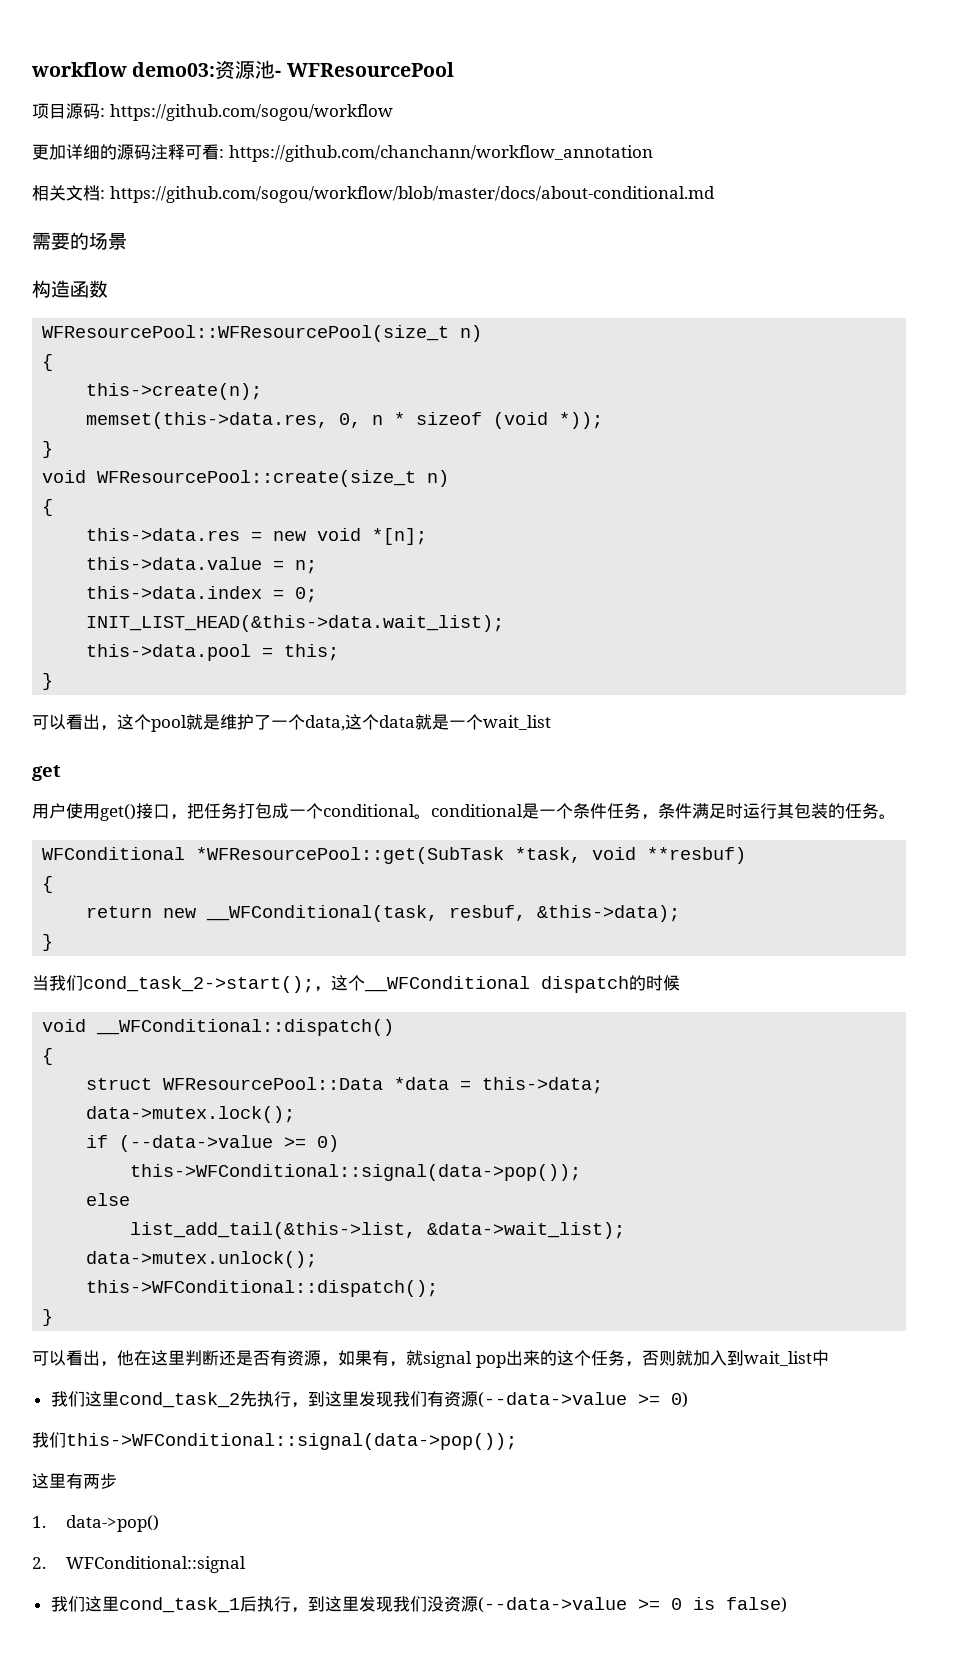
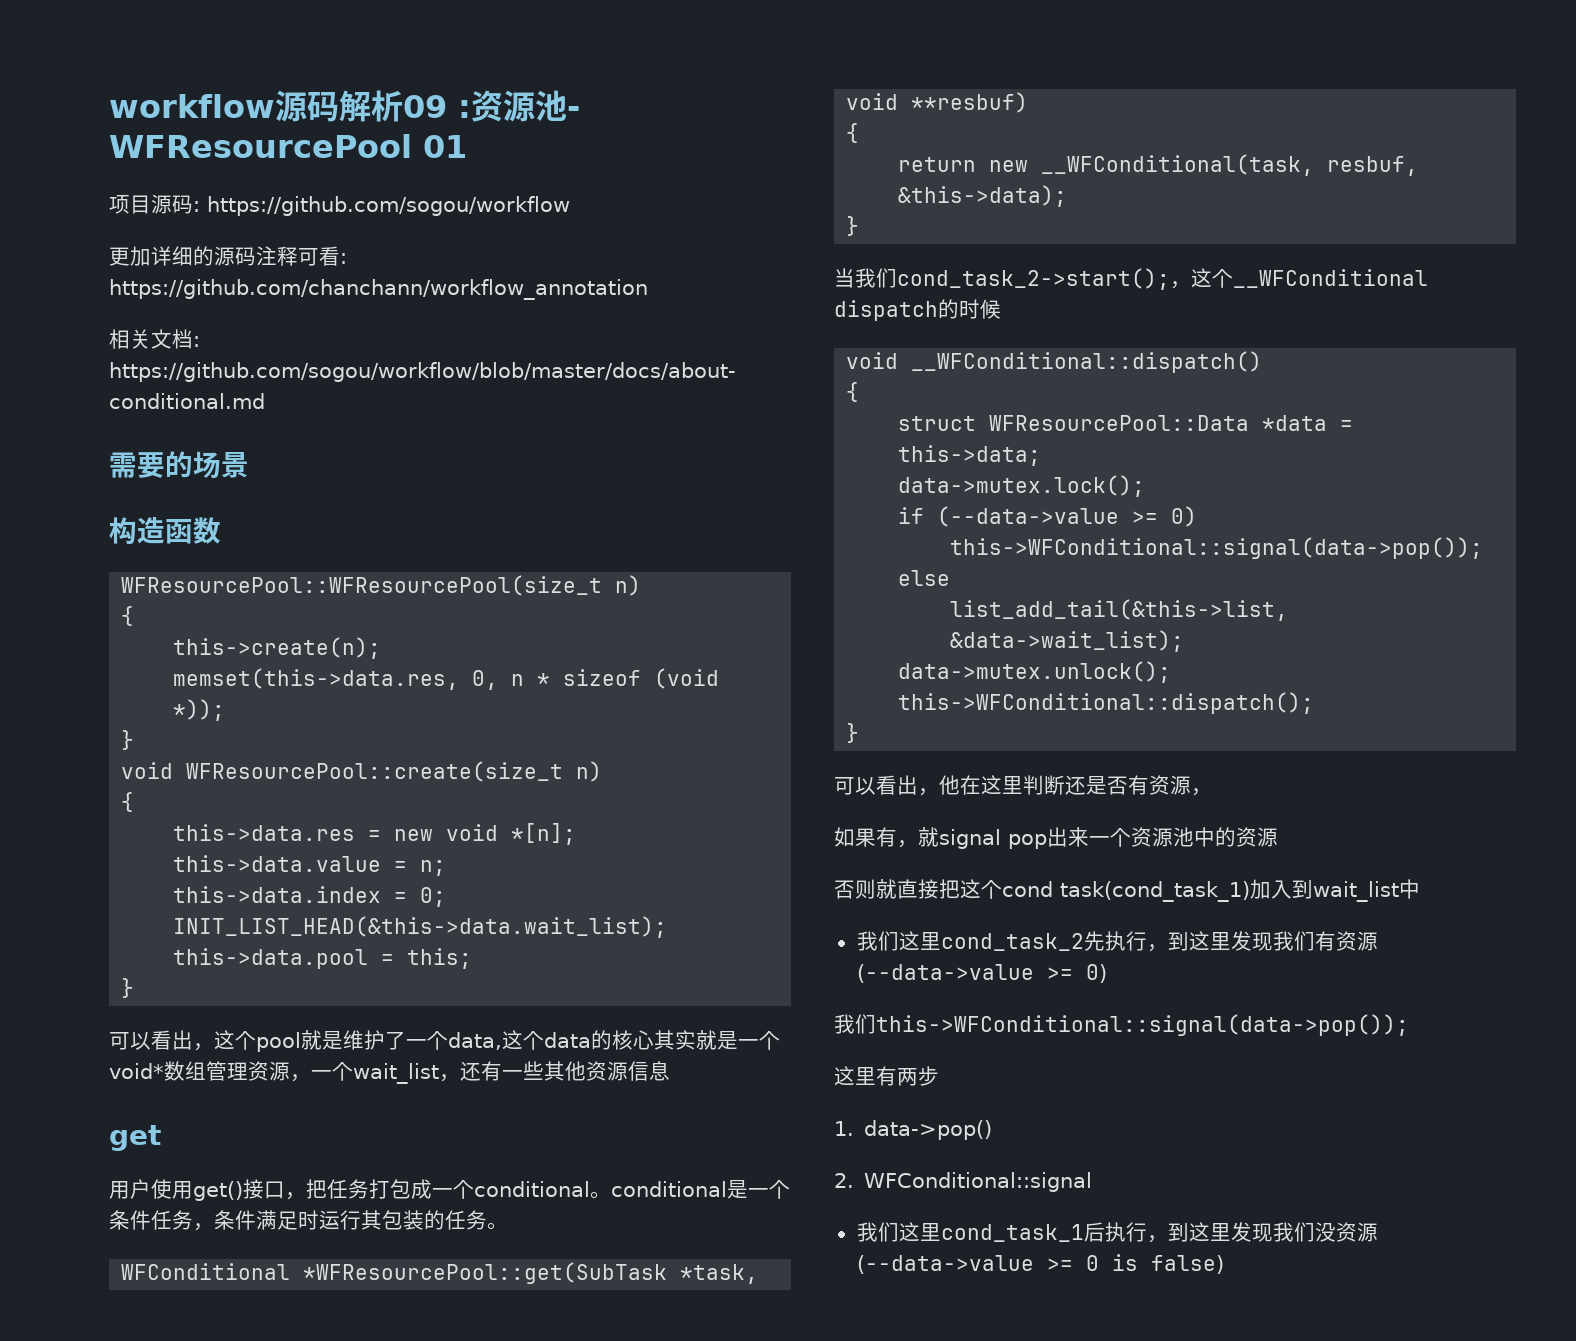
- workflow demo03:资源池- WFResourcePool
+ workflow源码解析09 :资源池- WFResourcePool 01
- 可以看出，这个pool就是维护了一个data,这个data就是一个wait_list
+ 可以看出，这个pool就是维护了一个data,这个data的核心其实就是一个void*数组管理资源，一个wait_list，还有一些其他资源信息
- 可以看出，他在这里判断还是否有资源，如果有，就signal pop出来的这个任务，否则就加入到wait_list中
+ 可以看出，他在这里判断还是否有资源，
+ 如果有，就signal pop出来一个资源池中的资源
+ 否则就直接把这个cond task(cond_task_1)加入到wait_list中

